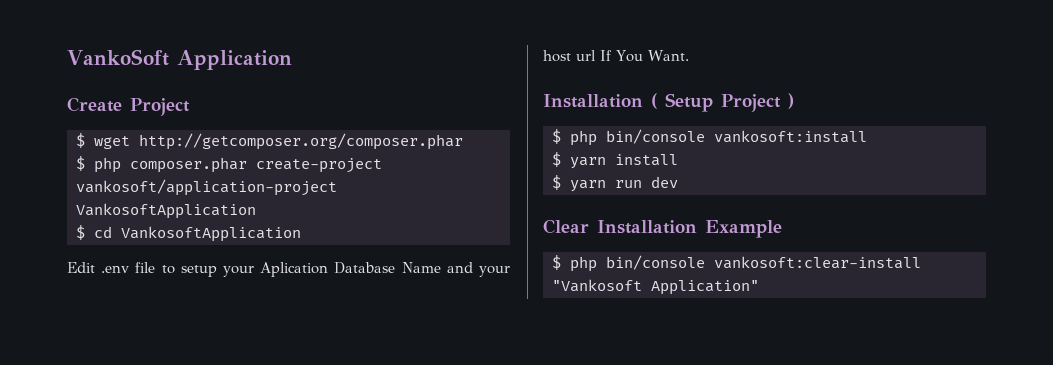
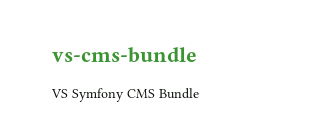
- VankoSoft Application
- Create Project
- $ wget http://getcomposer.org/composer.phar
- $ php composer.phar create-project vankosoft/application-project VankosoftApplication
- $ cd VankosoftApplication
- Edit .env file to setup your Aplication Database Name and your host url If You Want.
- Installation ( Setup Project )
- $ php bin/console vankosoft:install
- $ yarn install
- $ yarn run dev
- Clear Installation Example
- $ php bin/console vankosoft:clear-install "Vankosoft Application"
+ vs-cms-bundle
+ VS Symfony CMS Bundle

